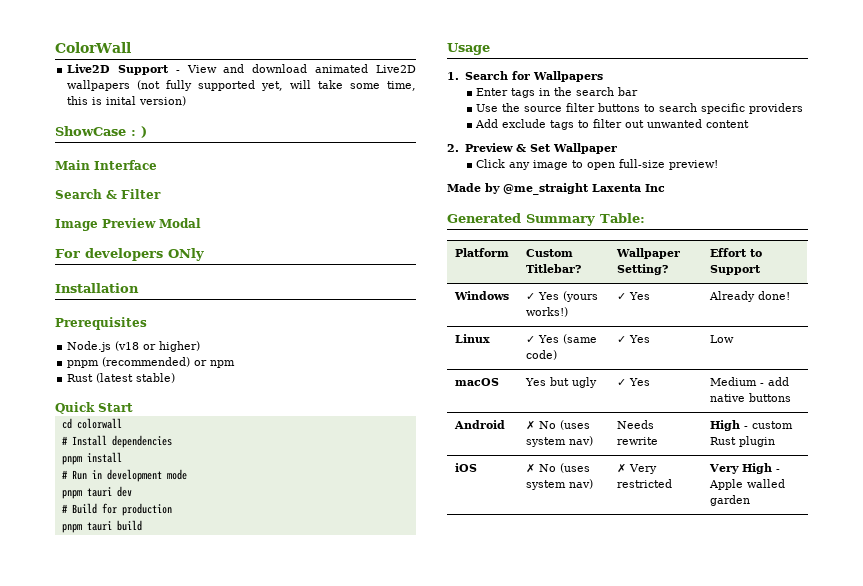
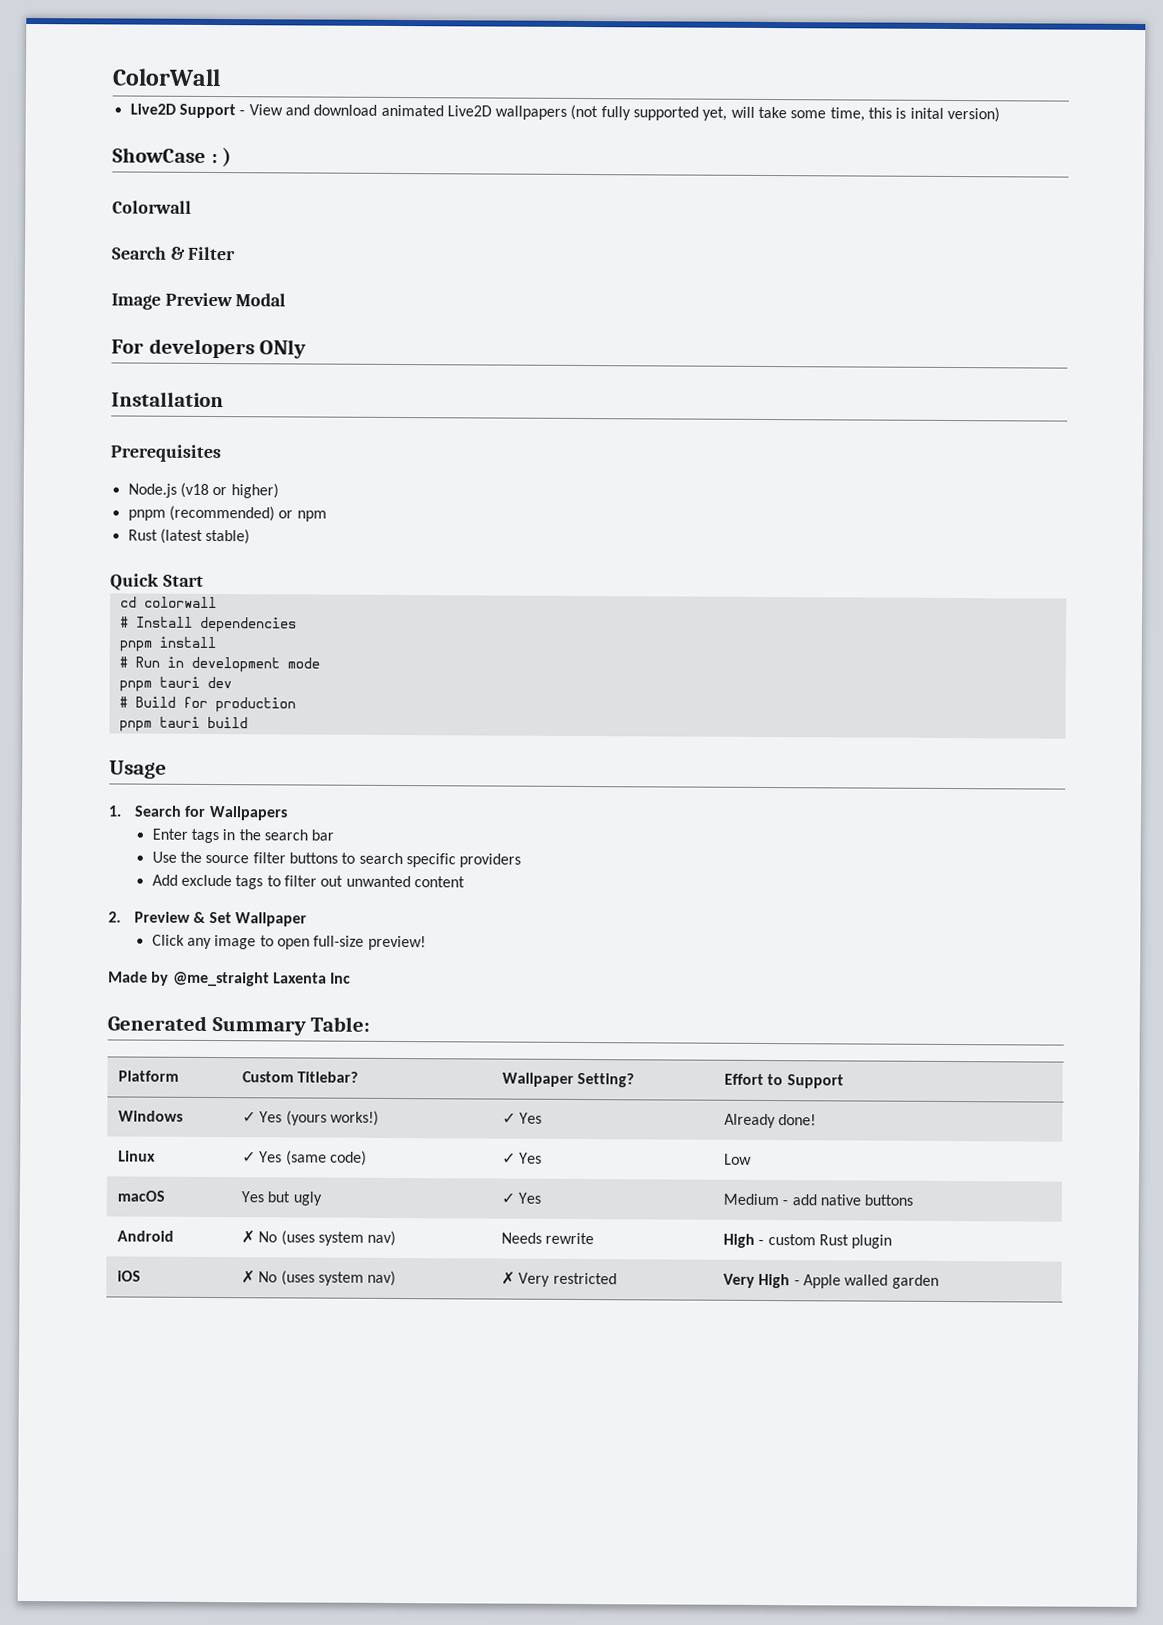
- Main Interface
+ Colorwall

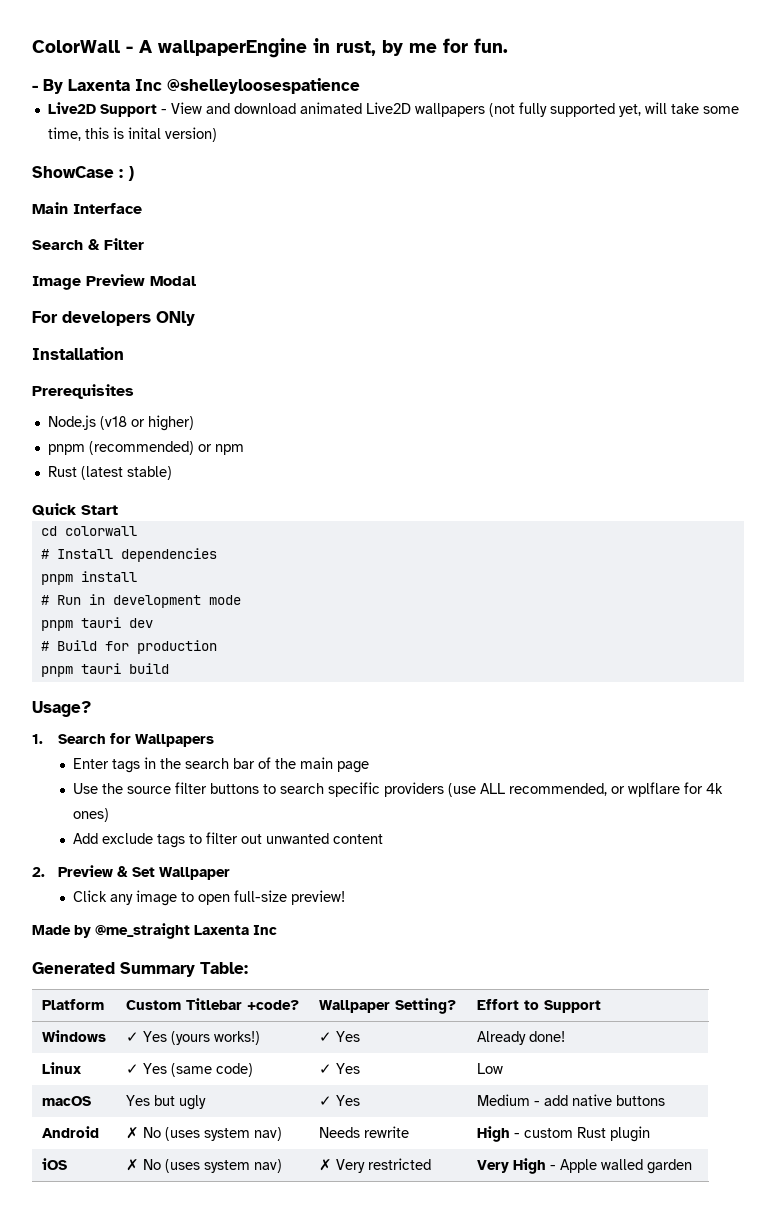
- ColorWall
+ ColorWall - A wallpaperEngine in rust, by me for fun.
+ - By Laxenta Inc @shelleyloosespatience
- Colorwall
+ Main Interface
- Usage
+ Usage?
- Enter tags in the search bar
+ Enter tags in the search bar of the main page
- Use the source filter buttons to search specific providers
+ Use the source filter buttons to search specific providers (use ALL recommended, or wplflare for 4k ones)
- Platform | Custom Titlebar? | Wallpaper Setting? | Effort to Support
+ Platform | Custom Titlebar +code? | Wallpaper Setting? | Effort to Support

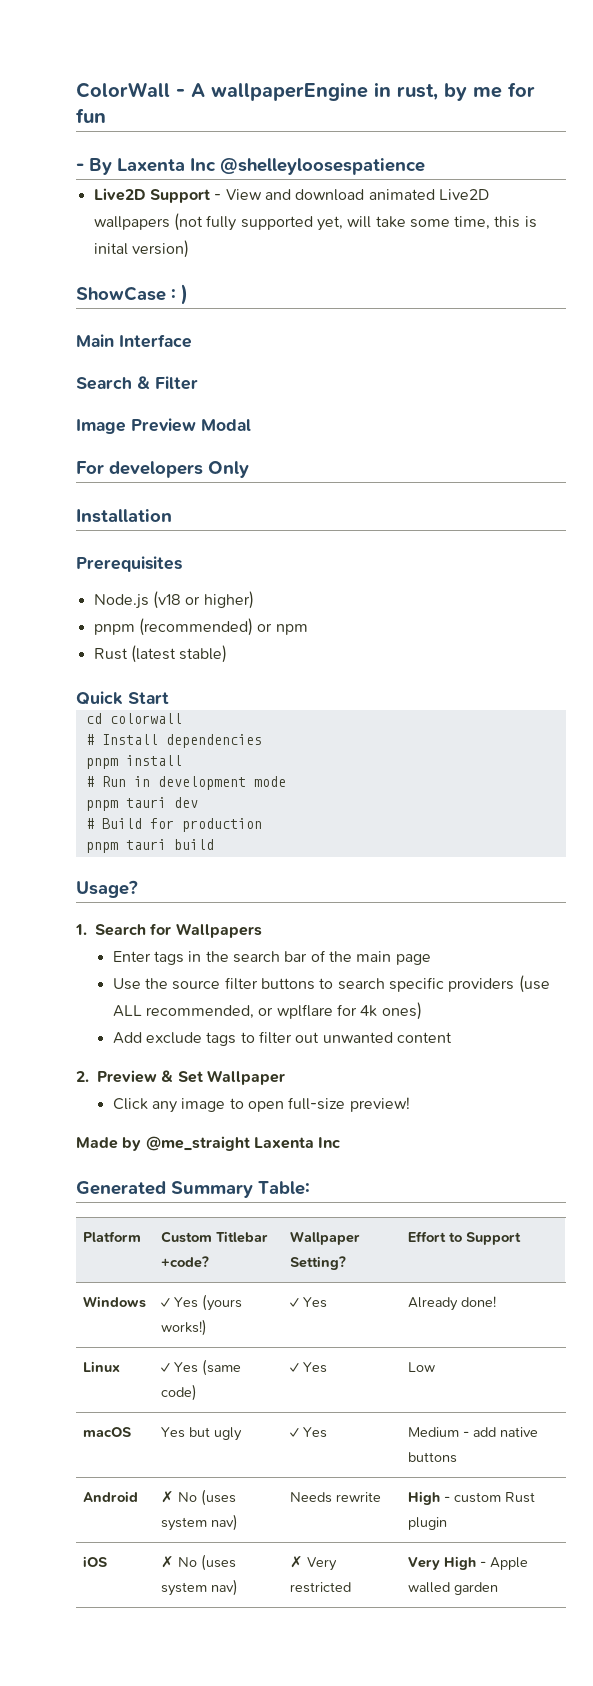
- ColorWall - A wallpaperEngine in rust, by me for fun.
+ ColorWall - A wallpaperEngine in rust, by me for fun
- For developers ONly
+ For developers Only

